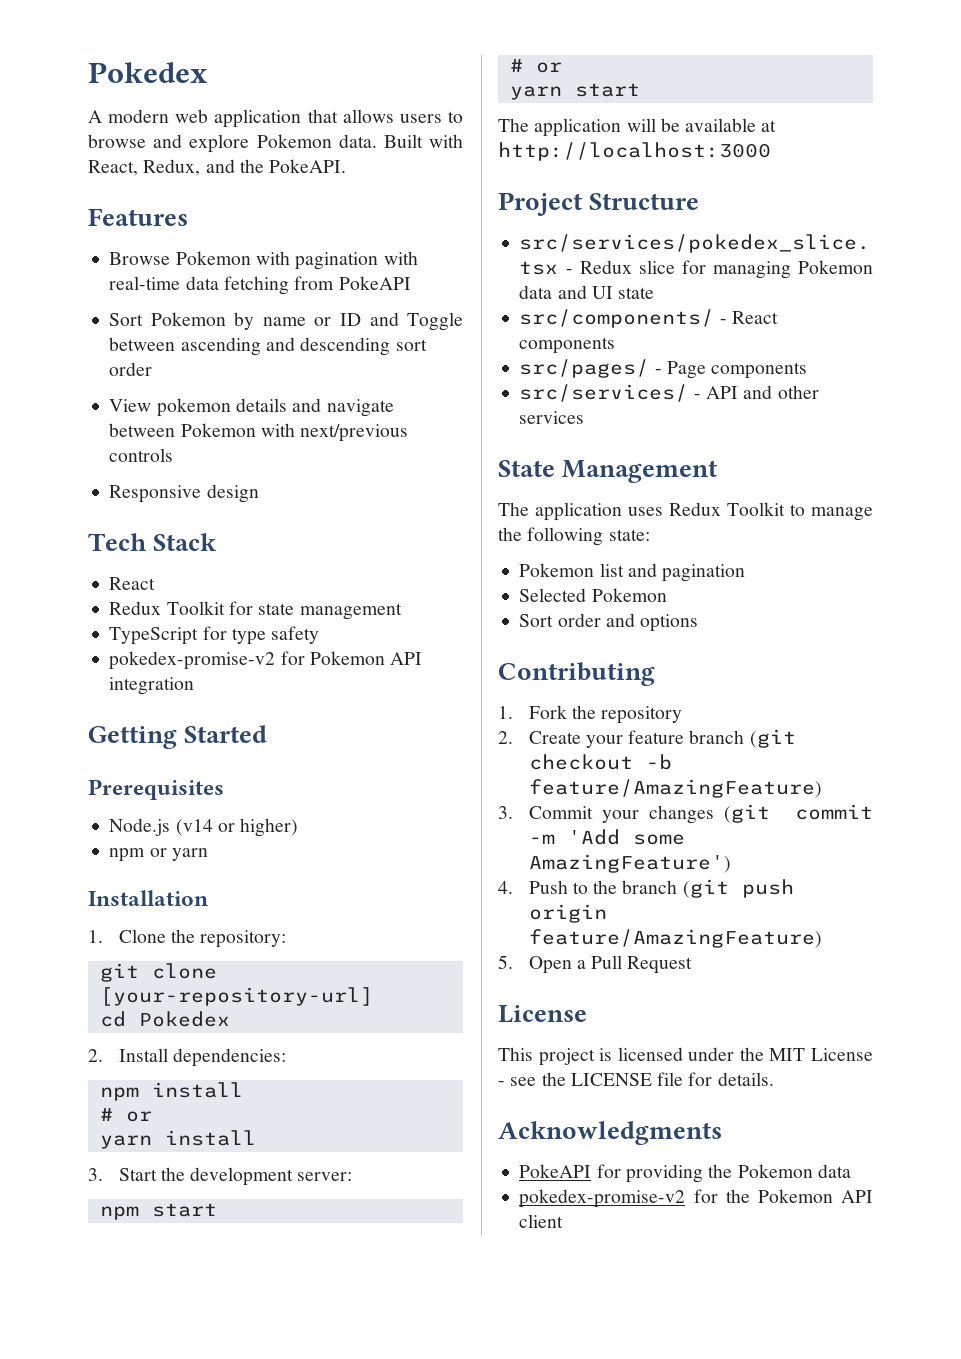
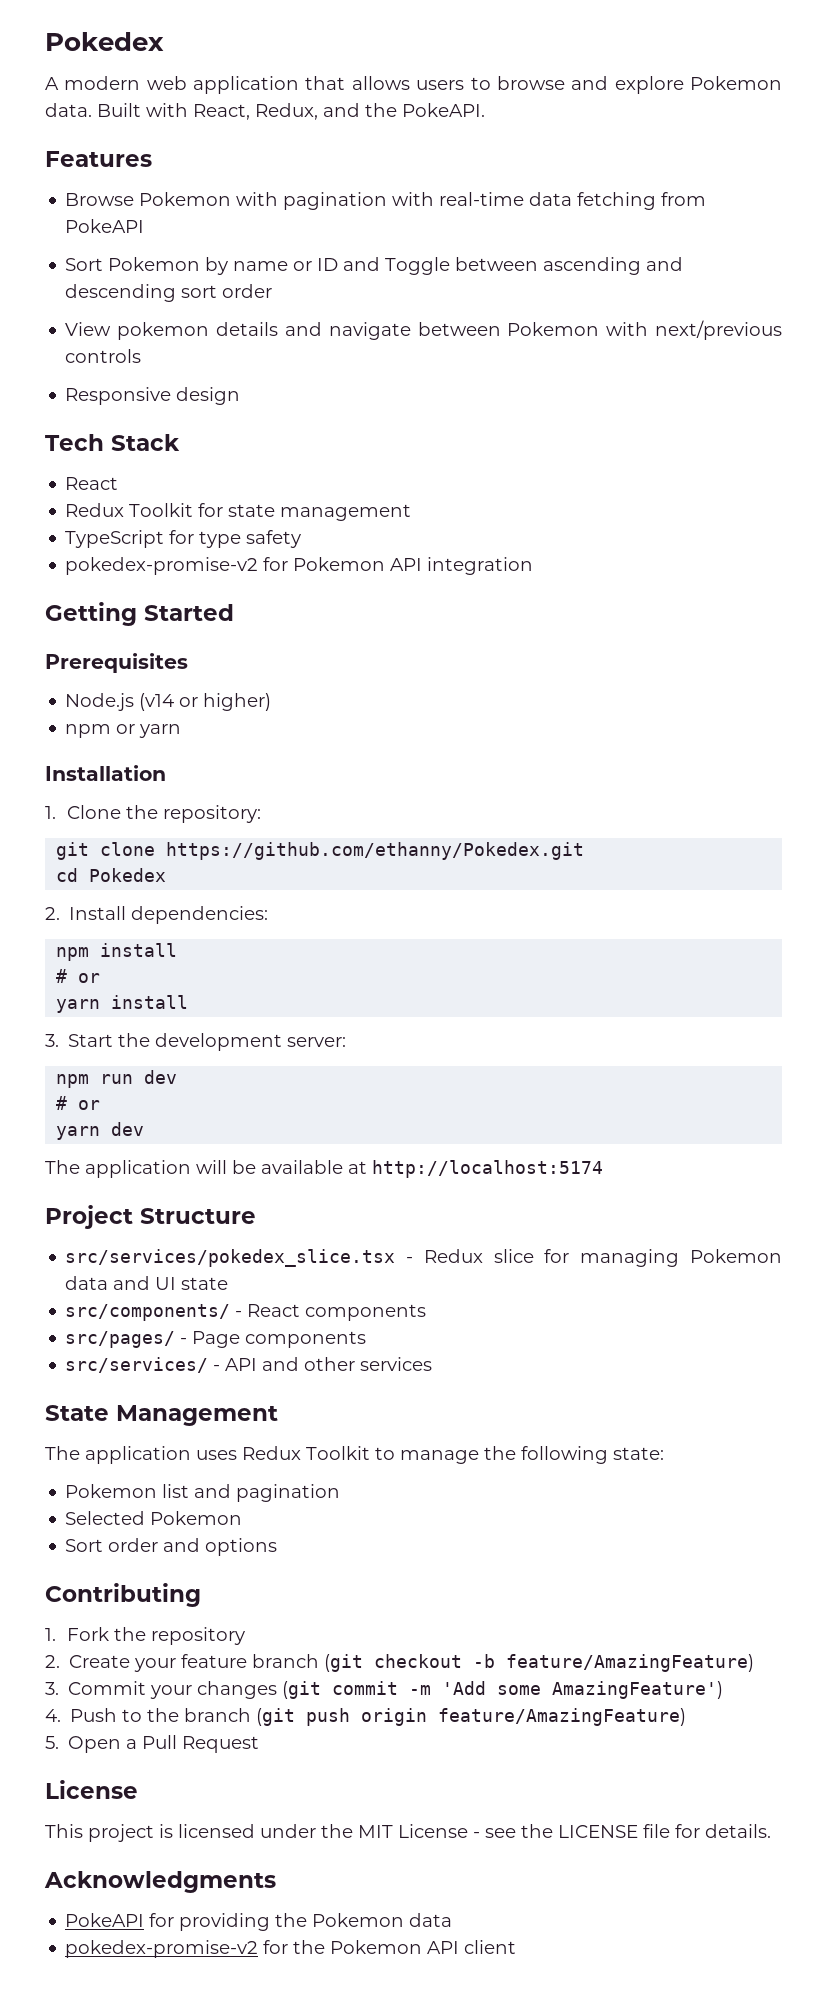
- git clone [your-repository-url]
+ git clone https://github.com/ethanny/Pokedex.git
- npm start
+ npm run dev
  # or
- yarn start
+ yarn dev
- The application will be available at http://localhost:3000
+ The application will be available at http://localhost:5174

